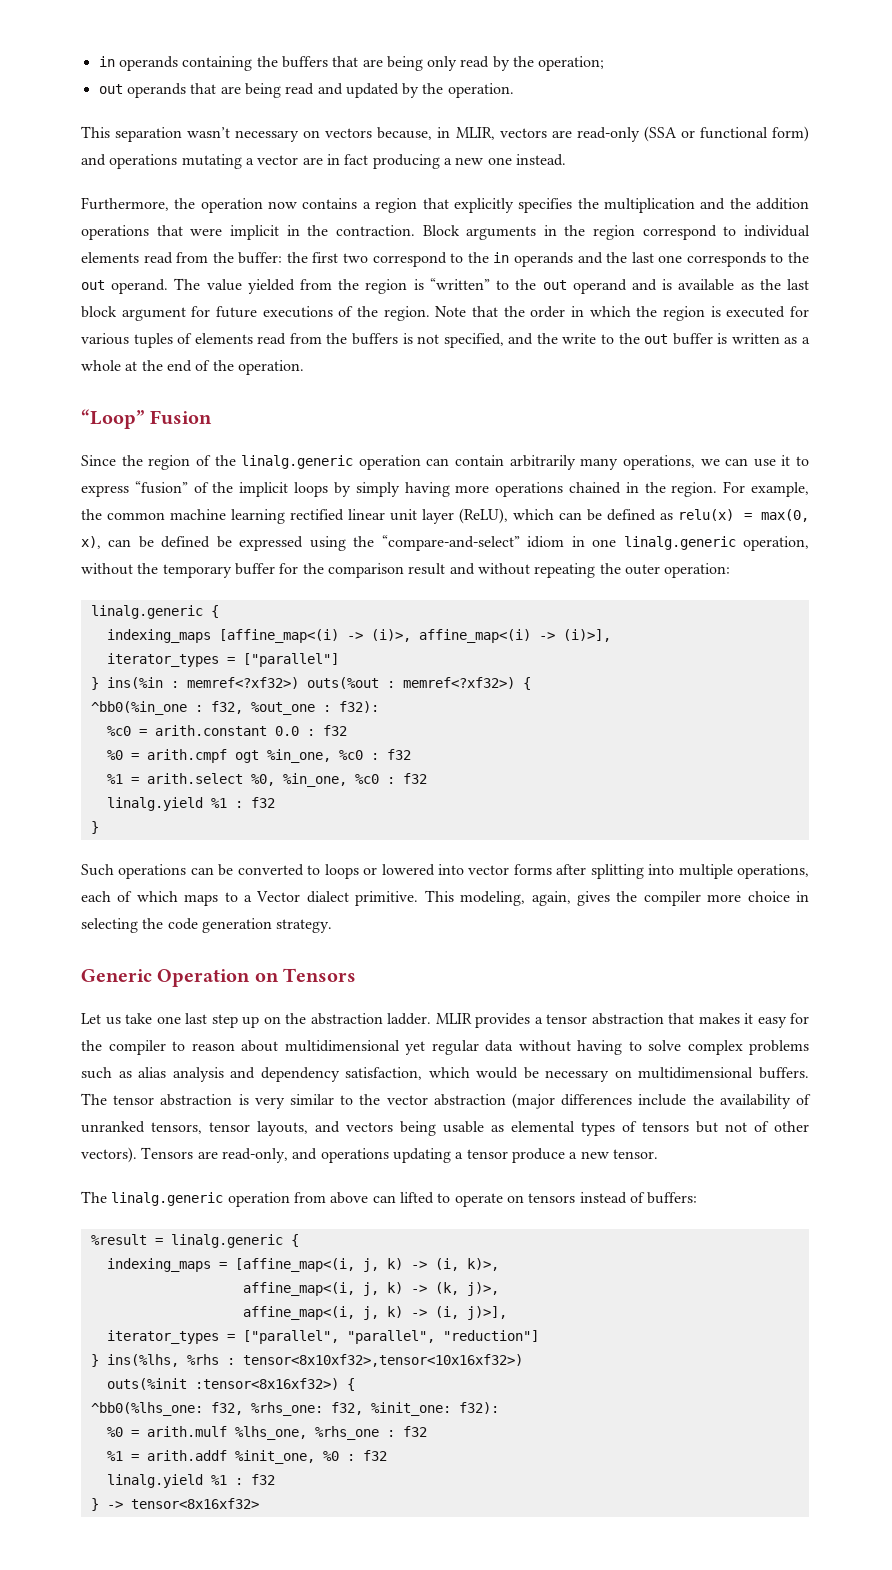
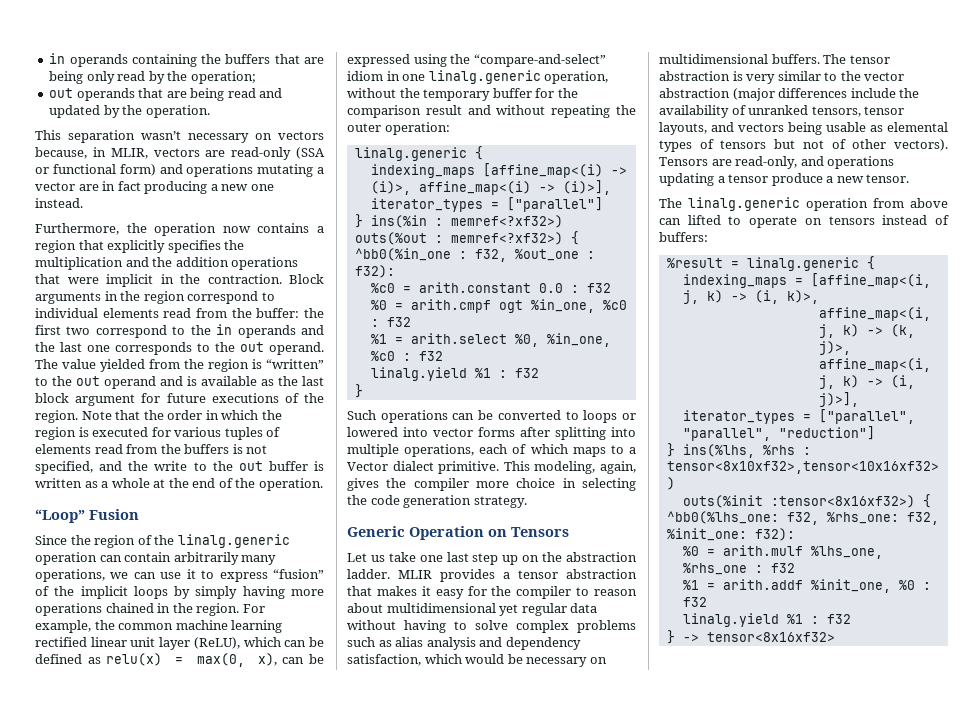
- For example, the common machine learning rectified linear unit layer (ReLU), which can be defined as relu(x) = max(0, x), can be defined be expressed using the “compare-and-select” idiom in one linalg.generic operation, without the temporary buffer for the comparison result and without repeating the outer operation:
+ For example, the common machine learning rectified linear unit layer (ReLU), which can be defined as relu(x) = max(0, x), can be expressed using the “compare-and-select” idiom in one linalg.generic operation, without the temporary buffer for the comparison result and without repeating the outer operation:

